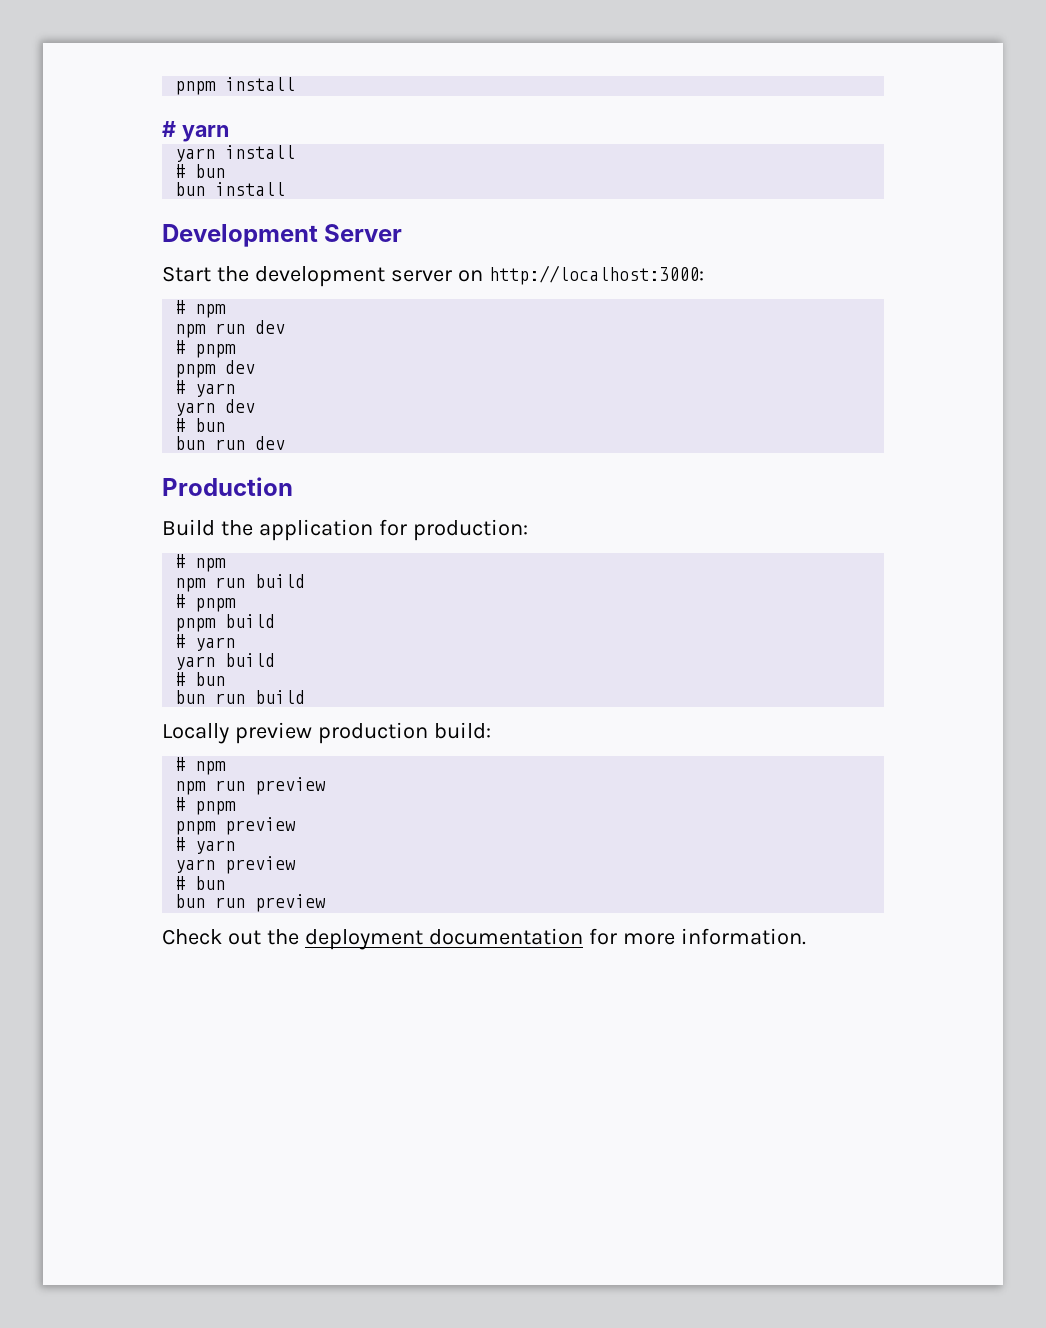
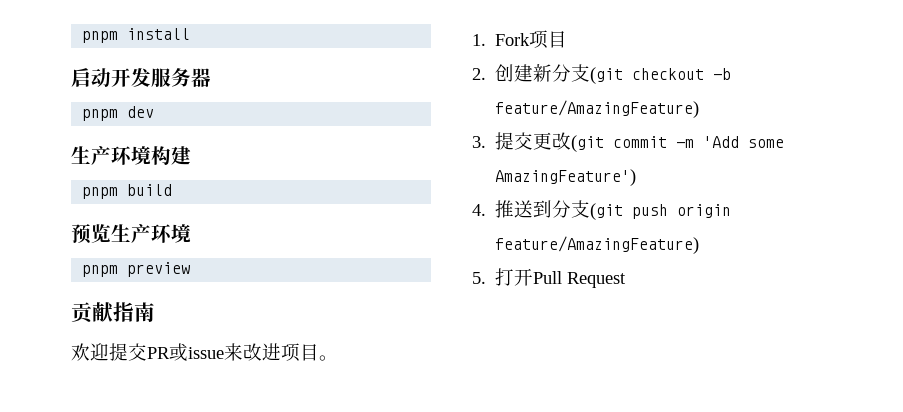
  pnpm install
- # yarn
- yarn install
- # bun
- bun install
- Development Server
- Start the development server on http://localhost:3000:
- # npm
- npm run dev
- # pnpm
+ 启动开发服务器
  pnpm dev
- # yarn
- yarn dev
- # bun
- bun run dev
- Production
- Build the application for production:
- # npm
- npm run build
- # pnpm
+ 生产环境构建
  pnpm build
- # yarn
- yarn build
- # bun
- bun run build
- Locally preview production build:
- # npm
- npm run preview
- # pnpm
+ 预览生产环境
  pnpm preview
- # yarn
- yarn preview
- # bun
- bun run preview
- Check out the deployment documentation for more information.
+ 贡献指南
+ 欢迎提交PR或issue来改进项目。
+ 1. Fork项目
+ 2.创建新分支(git checkout -b feature/AmazingFeature)
+ 3.提交更改(git commit -m 'Add some AmazingFeature')
+ 4.推送到分支(git push origin feature/AmazingFeature)
+ 5.打开Pull Request

